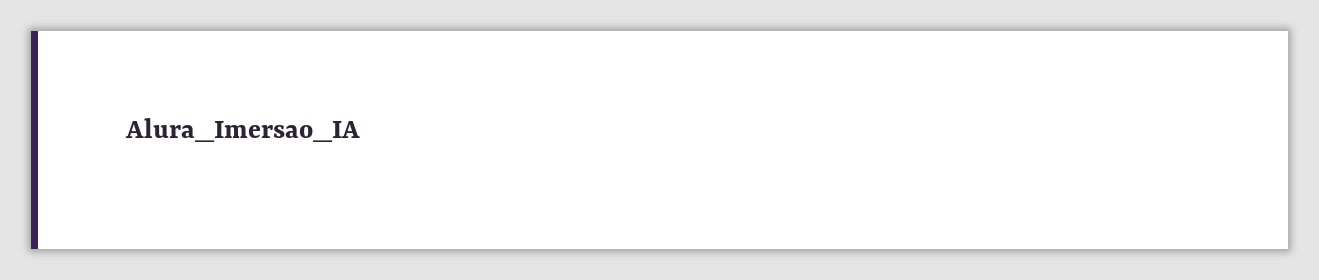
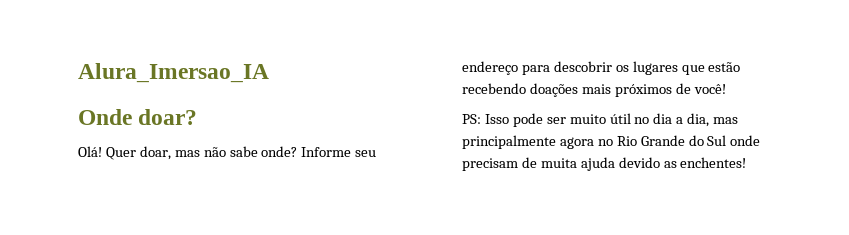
+ Onde doar?
+ Olá! Quer doar, mas não sabe onde? Informe seu endereço para descobrir os lugares que estão recebendo doações mais próximos de você!
+ PS: Isso pode ser muito útil no dia a dia, mas principalmente agora no Rio Grande do Sul onde precisam de muita ajuda devido as enchentes!

